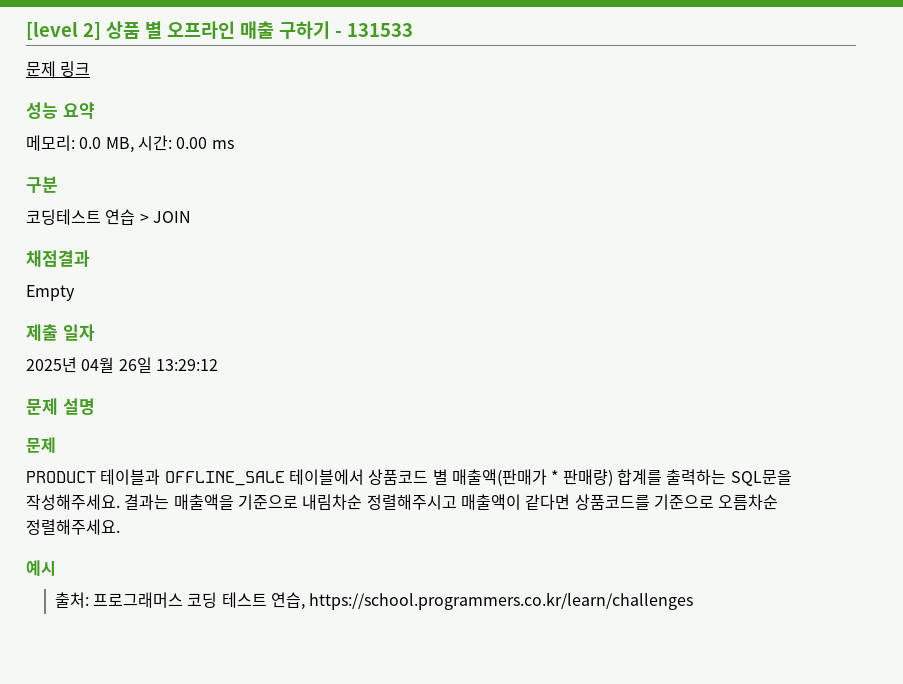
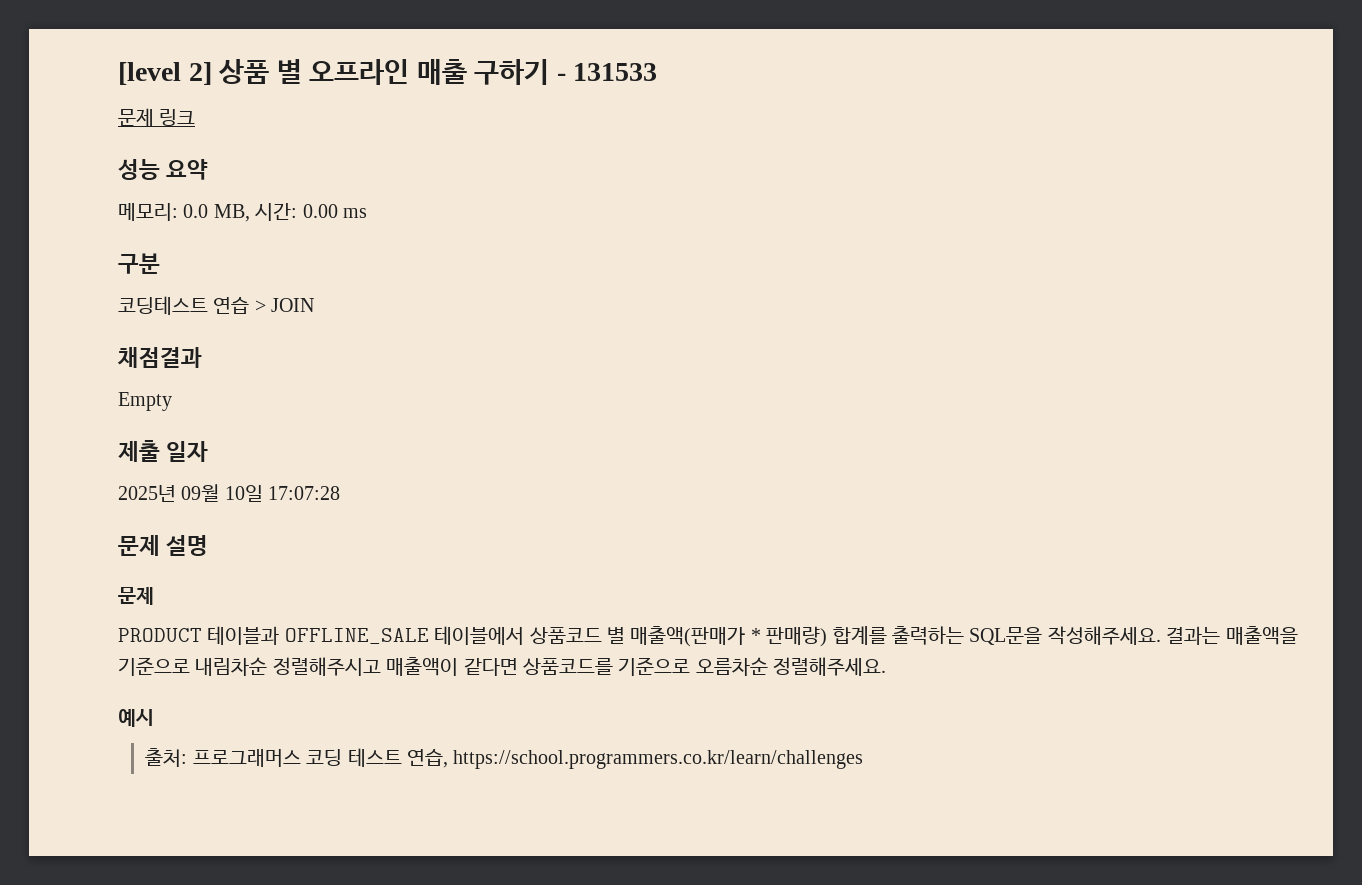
- 2025년 04월 26일 13:29:12
+ 2025년 09월 10일 17:07:28

